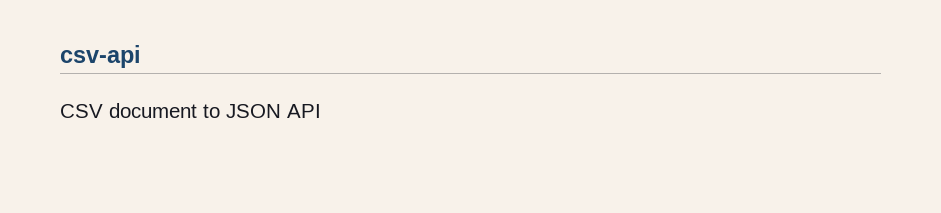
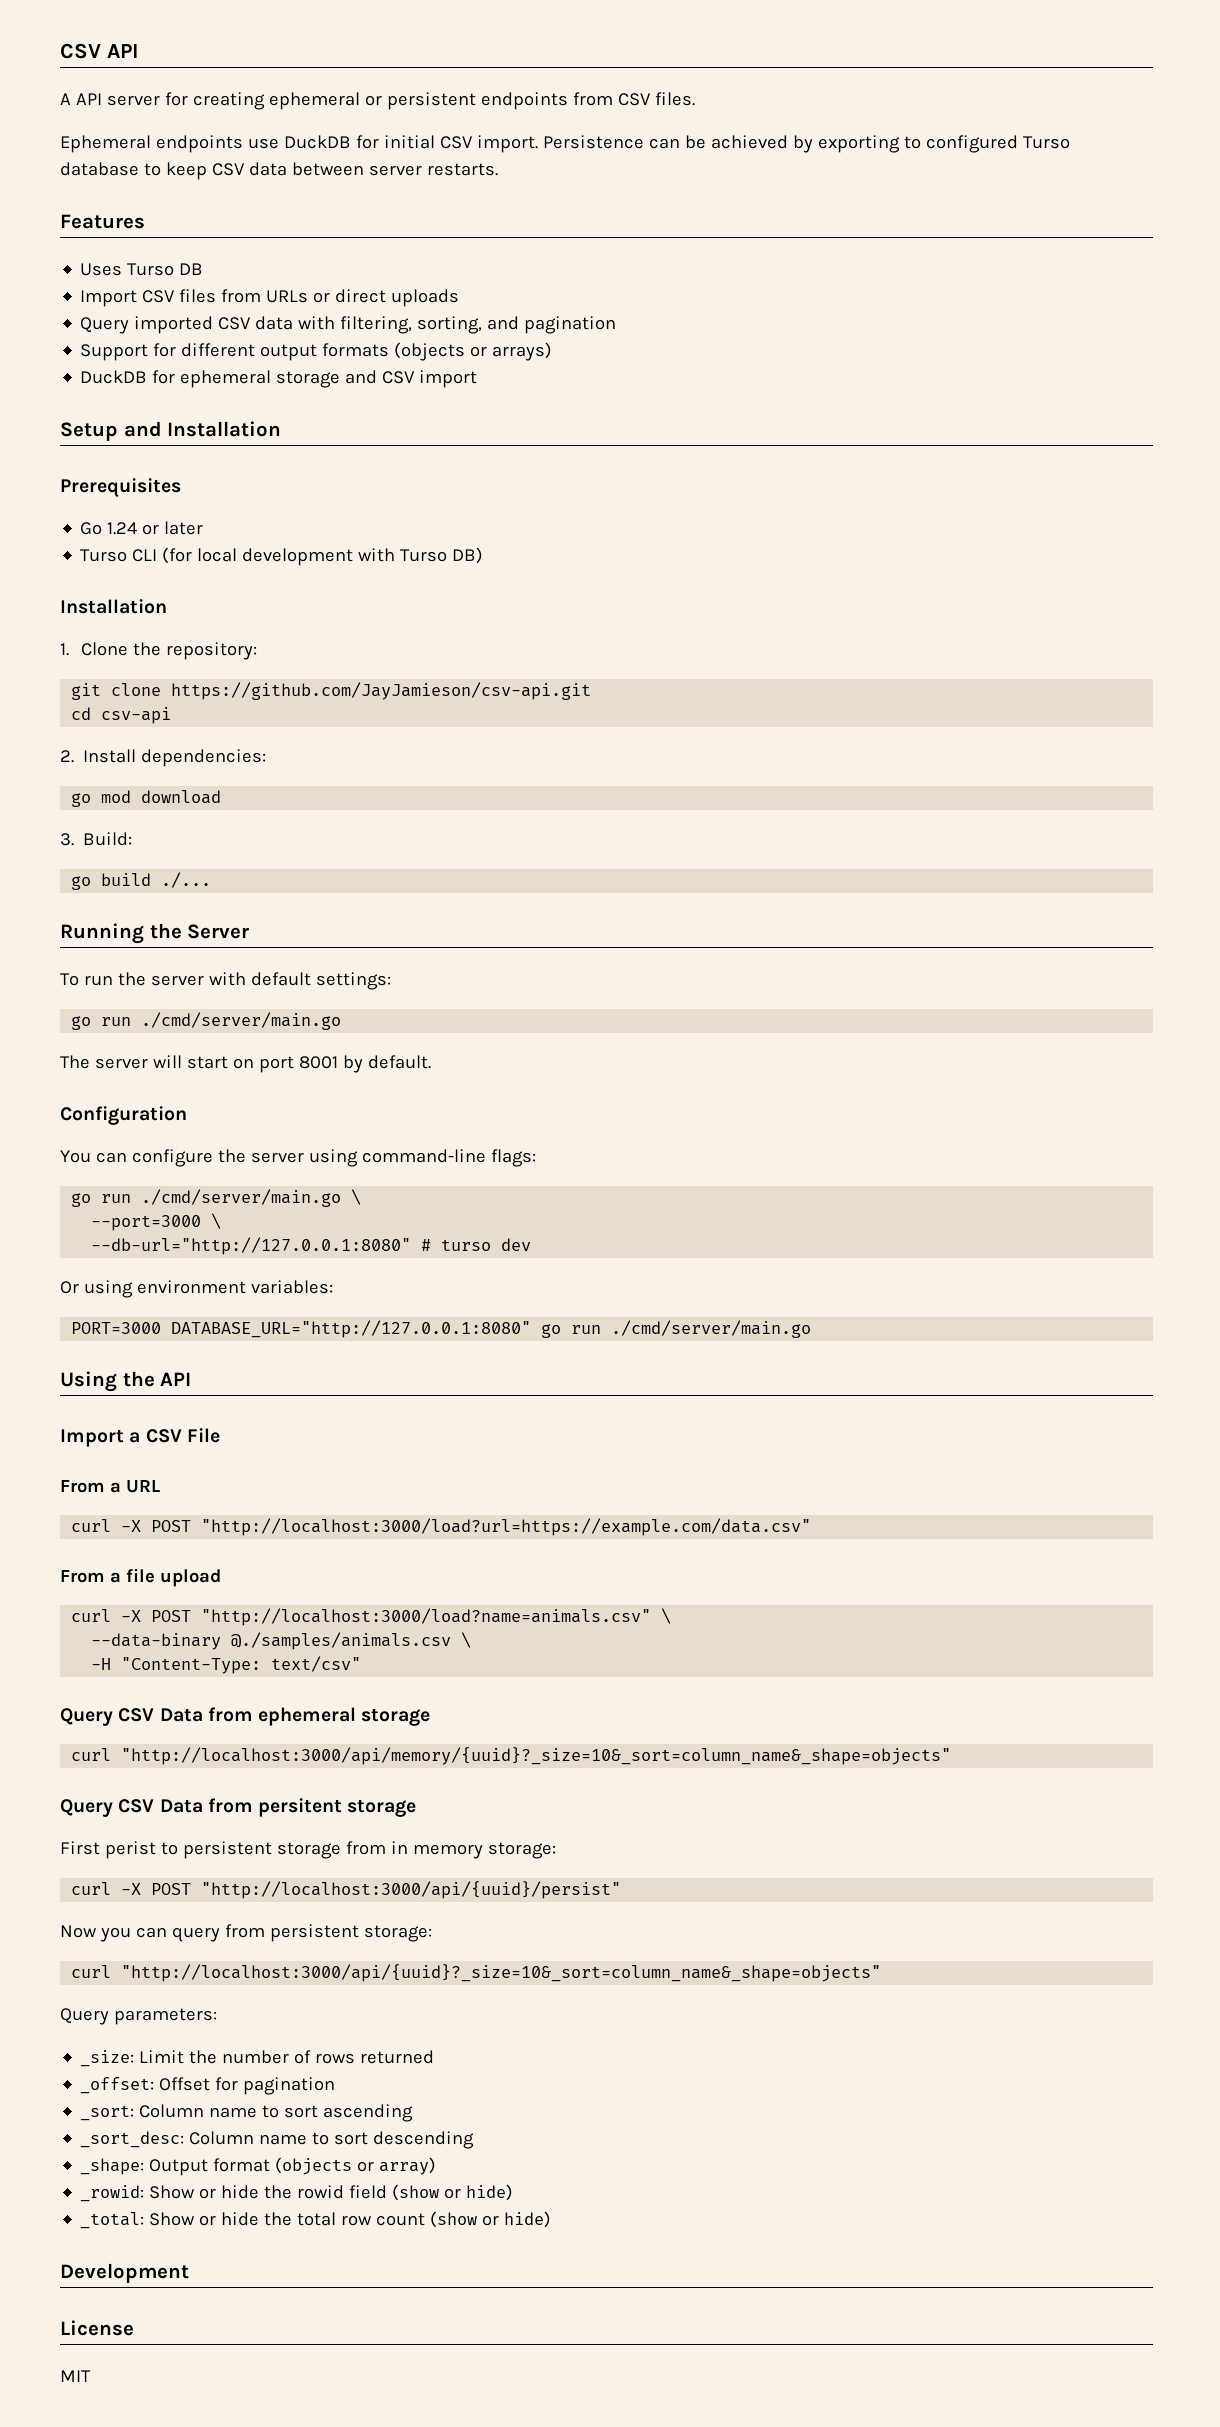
- csv-api
- CSV document to JSON API
+ CSV API
+ A API server for creating ephemeral or persistent endpoints from CSV files.
+ Ephemeral endpoints use DuckDB for initial CSV import. Persistence can be achieved by exporting to configured Turso database to keep CSV data between server restarts.
+ Features
+ Uses Turso DB
+ Import CSV files from URLs or direct uploads
+ Query imported CSV data with filtering, sorting, and pagination
+ Support for different output formats (objects or arrays)
+ DuckDB for ephemeral storage and CSV import
+ Setup and Installation
+ Prerequisites
+ Go 1.24 or later
+ Turso CLI (for local development with Turso DB)
+ Installation
+ 1. Clone the repository:
+ git clone https://github.com/JayJamieson/csv-api.git
+ cd csv-api
+ 2. Install dependencies:
+ go mod download
+ 3. Build:
+ go build ./...
+ Running the Server
+ To run the server with default settings:
+ go run ./cmd/server/main.go
+ The server will start on port 8001 by default.
+ Configuration
+ You can configure the server using command-line flags:
+ go run ./cmd/server/main.go \
+ --port=3000 \
+ --db-url="http://127.0.0.1:8080" # turso dev
+ Or using environment variables:
+ PORT=3000 DATABASE_URL="http://127.0.0.1:8080" go run ./cmd/server/main.go
+ Using the API
+ Import a CSV File
+ From a URL
+ curl -X POST "http://localhost:3000/load?url=https://example.com/data.csv"
+ From a file upload
+ curl -X POST "http://localhost:3000/load?name=animals.csv" \
+ --data-binary @./samples/animals.csv \
+ -H "Content-Type: text/csv"
+ Query CSV Data from ephemeral storage
+ curl "http://localhost:3000/api/memory/{uuid}?_size=10&_sort=column_name&_shape=objects"
+ Query CSV Data from persitent storage
+ First perist to persistent storage from in memory storage:
+ curl -X POST "http://localhost:3000/api/{uuid}/persist"
+ Now you can query from persistent storage:
+ curl "http://localhost:3000/api/{uuid}?_size=10&_sort=column_name&_shape=objects"
+ Query parameters:
+ _size: Limit the number of rows returned
+ _offset: Offset for pagination
+ _sort: Column name to sort ascending
+ _sort_desc: Column name to sort descending
+ _shape: Output format (objects or array)
+ _rowid: Show or hide the rowid field (show or hide)
+ _total: Show or hide the total row count (show or hide)
+ Development
+ License
+ MIT

